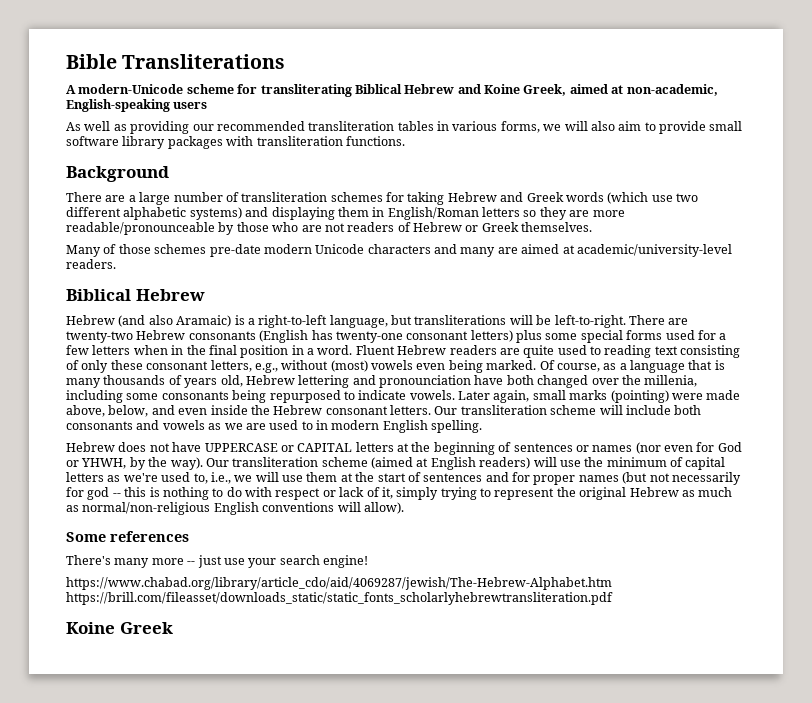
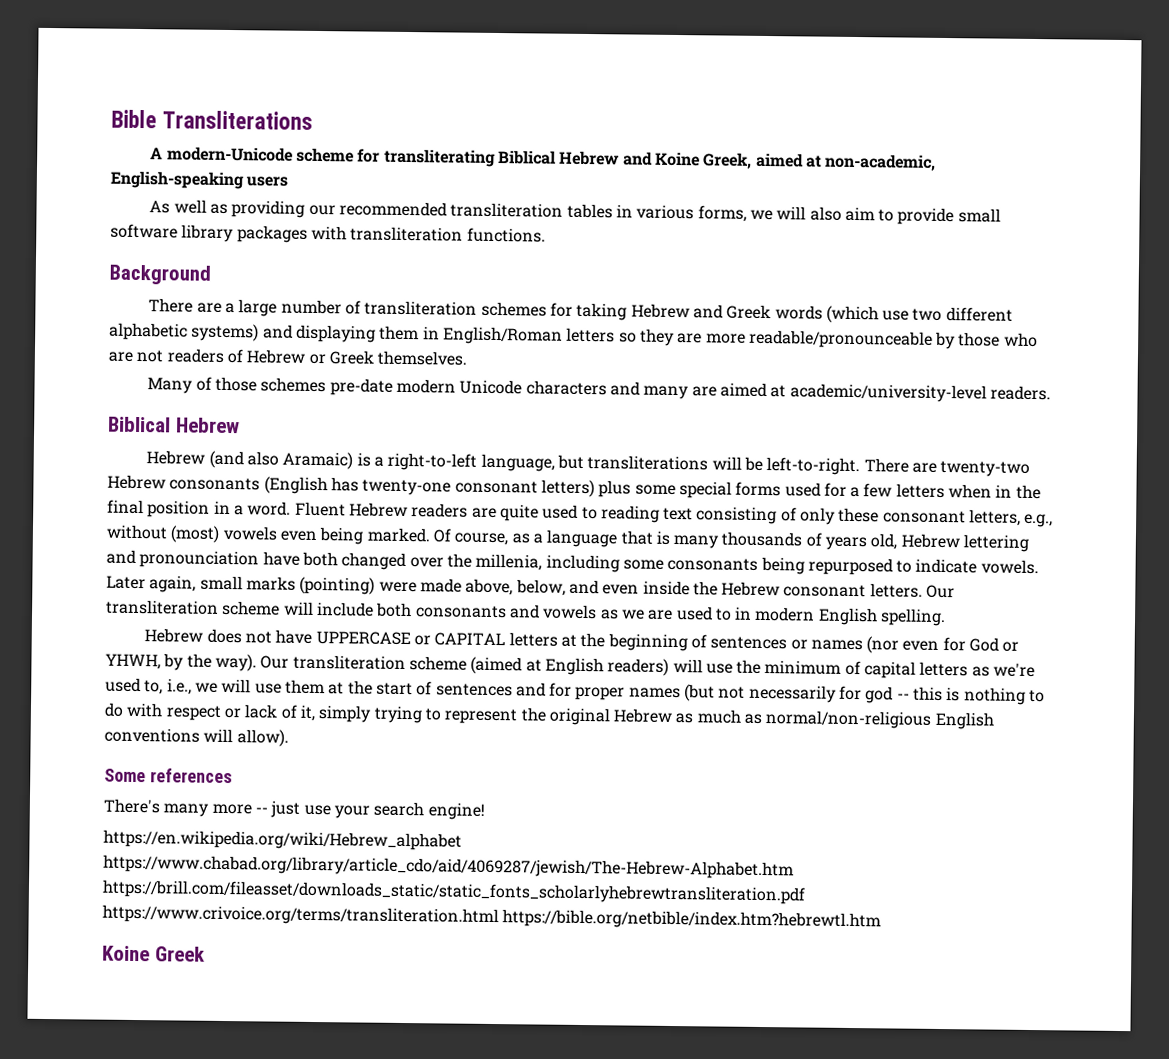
- https://www.chabad.org/library/article_cdo/aid/4069287/jewish/The-Hebrew-Alphabet.htm https://brill.com/fileasset/downloads_static/static_fonts_scholarlyhebrewtransliteration.pdf
+ https://en.wikipedia.org/wiki/Hebrew_alphabet https://www.chabad.org/library/article_cdo/aid/4069287/jewish/The-Hebrew-Alphabet.htm https://brill.com/fileasset/downloads_static/static_fonts_scholarlyhebrewtransliteration.pdf https://www.crivoice.org/terms/transliteration.html https://bible.org/netbible/index.htm?hebrewtl.htm

